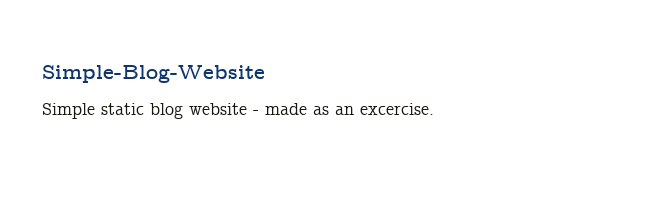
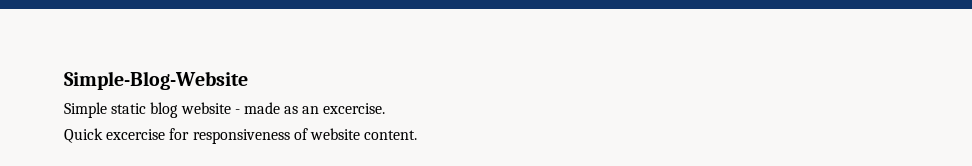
+ Quick excercise for responsiveness of website content.

